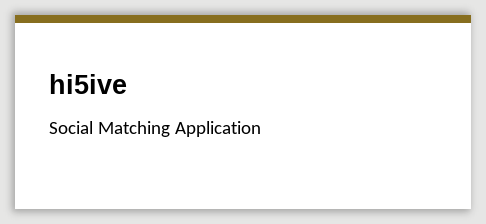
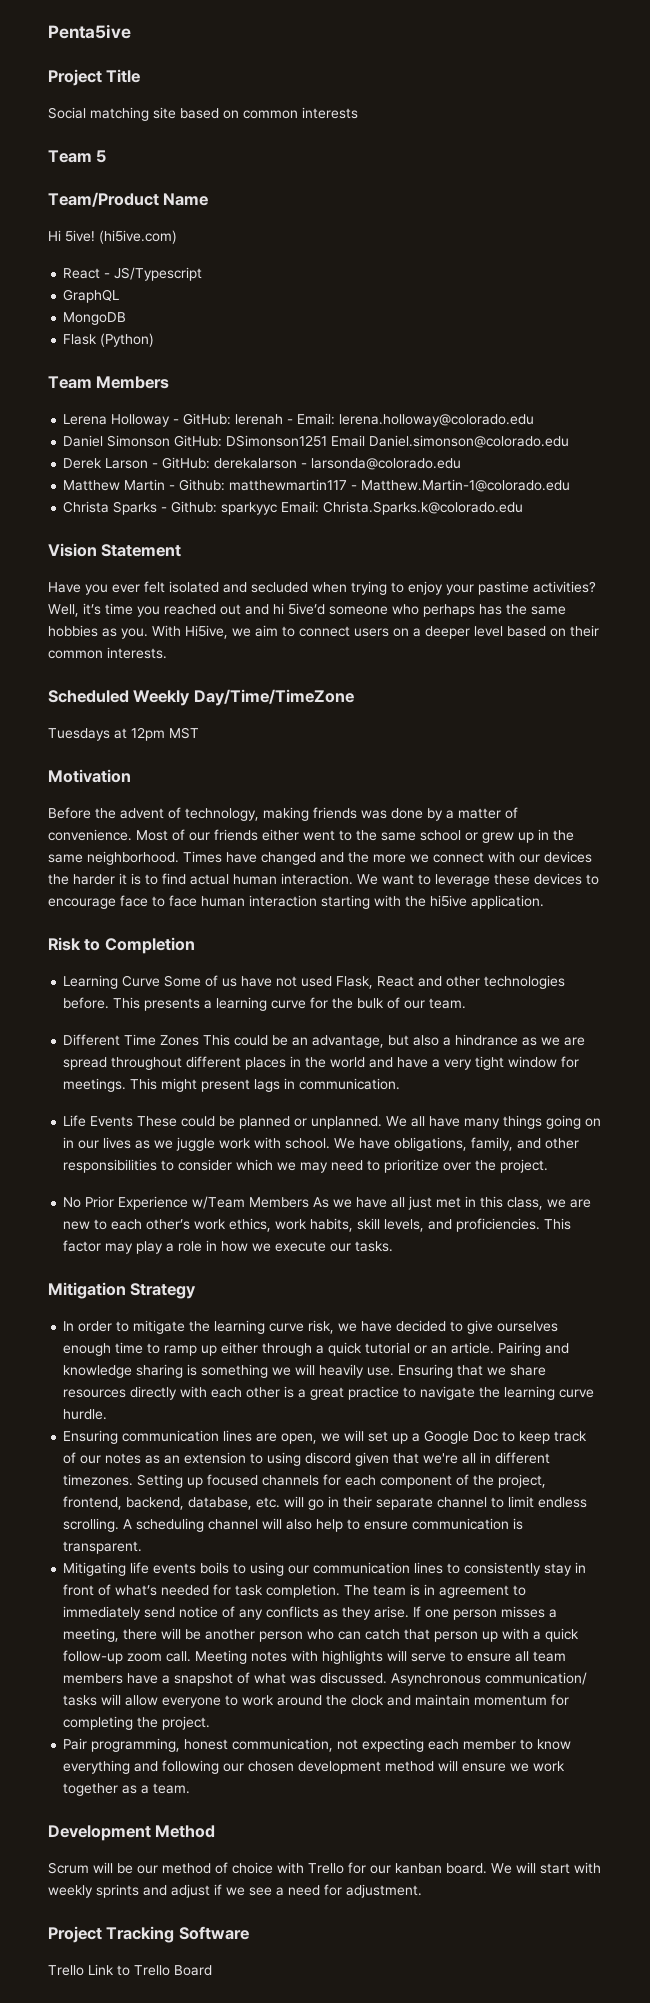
- hi5ive
- Social Matching Application
+ Penta5ive
+ Project Title
+ Social matching site based on common interests
+ Team 5
+ Team/Product Name
+ Hi 5ive! (hi5ive.com)
+ React - JS/Typescript
+ GraphQL
+ MongoDB
+ Flask (Python)
+ Team Members
+ Lerena Holloway - GitHub: lerenah - Email: lerena.holloway@colorado.edu
+ Daniel Simonson GitHub: DSimonson1251 Email Daniel.simonson@colorado.edu
+ Derek Larson - GitHub: derekalarson - larsonda@colorado.edu
+ Matthew Martin - Github: matthewmartin117 - Matthew.Martin-1@colorado.edu
+ Christa Sparks - Github: sparkyyc Email: Christa.Sparks.k@colorado.edu
+ Vision Statement
+ Have you ever felt isolated and secluded when trying to enjoy your pastime activities? Well, it’s time you reached out and hi 5ive’d someone who perhaps has the same hobbies as you. With Hi5ive, we aim to connect users on a deeper level based on their common interests.
+ Scheduled Weekly Day/Time/TimeZone
+ Tuesdays at 12pm MST
+ Motivation
+ Before the advent of technology, making friends was done by a matter of convenience. Most of our friends either went to the same school or grew up in the same neighborhood. Times have changed and the more we connect with our devices the harder it is to find actual human interaction. We want to leverage these devices to encourage face to face human interaction starting with the hi5ive application.
+ Risk to Completion
+ Learning Curve Some of us have not used Flask, React and other technologies before. This presents a learning curve for the bulk of our team.
+ Different Time Zones This could be an advantage, but also a hindrance as we are spread throughout different places in the world and have a very tight window for meetings. This might present lags in communication.
+ Life Events These could be planned or unplanned. We all have many things going on in our lives as we juggle work with school. We have obligations, family, and other responsibilities to consider which we may need to prioritize over the project.
+ No Prior Experience w/Team Members As we have all just met in this class, we are new to each other’s work ethics, work habits, skill levels, and proficiencies. This factor may play a role in how we execute our tasks.
+ Mitigation Strategy
+ In order to mitigate the learning curve risk, we have decided to give ourselves enough time to ramp up either through a quick tutorial or an article. Pairing and knowledge sharing is something we will heavily use. Ensuring that we share resources directly with each other is a great practice to navigate the learning curve hurdle.
+ Ensuring communication lines are open, we will set up a Google Doc to keep track of our notes as an extension to using discord given that we're all in different timezones. Setting up focused channels for each component of the project, frontend, backend, database, etc. will go in their separate channel to limit endless scrolling. A scheduling channel will also help to ensure communication is transparent.
+ Mitigating life events boils to using our communication lines to consistently stay in front of what’s needed for task completion. The team is in agreement to immediately send notice of any conflicts as they arise. If one person misses a meeting, there will be another person who can catch that person up with a quick follow-up zoom call. Meeting notes with highlights will serve to ensure all team members have a snapshot of what was discussed. Asynchronous communication/ tasks will allow everyone to work around the clock and maintain momentum for completing the project.
+ Pair programming, honest communication, not expecting each member to know everything and following our chosen development method will ensure we work together as a team.
+ Development Method
+ Scrum will be our method of choice with Trello for our kanban board. We will start with weekly sprints and adjust if we see a need for adjustment.
+ Project Tracking Software
+ Trello Link to Trello Board

